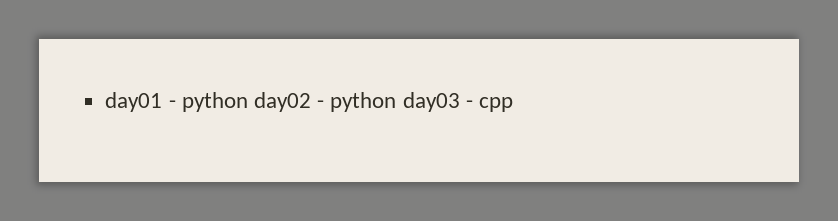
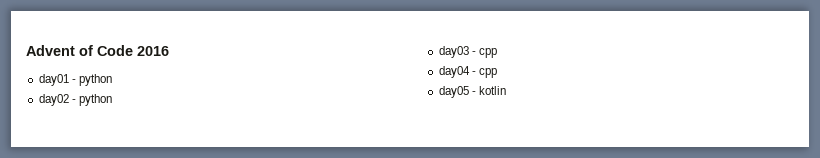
+ Advent of Code 2016
- day01 - python day02 - python day03 - cpp
+ day01 - python
+ day02 - python
+ day03 - cpp
+ day04 - cpp
+ day05 - kotlin

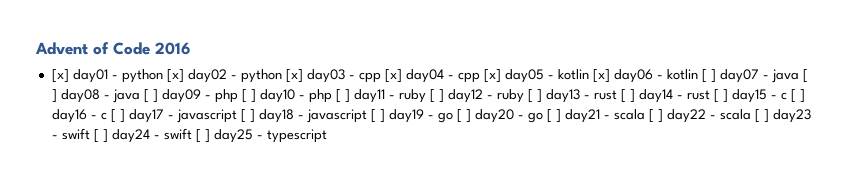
- day01 - python
- day02 - python
- day03 - cpp
- day04 - cpp
- day05 - kotlin
+ [x] day01 - python [x] day02 - python [x] day03 - cpp [x] day04 - cpp [x] day05 - kotlin [x] day06 - kotlin [ ] day07 - java [ ] day08 - java [ ] day09 - php [ ] day10 - php [ ] day11 - ruby [ ] day12 - ruby [ ] day13 - rust [ ] day14 - rust [ ] day15 - c [ ] day16 - c [ ] day17 - javascript [ ] day18 - javascript [ ] day19 - go [ ] day20 - go [ ] day21 - scala [ ] day22 - scala [ ] day23 - swift [ ] day24 - swift [ ] day25 - typescript

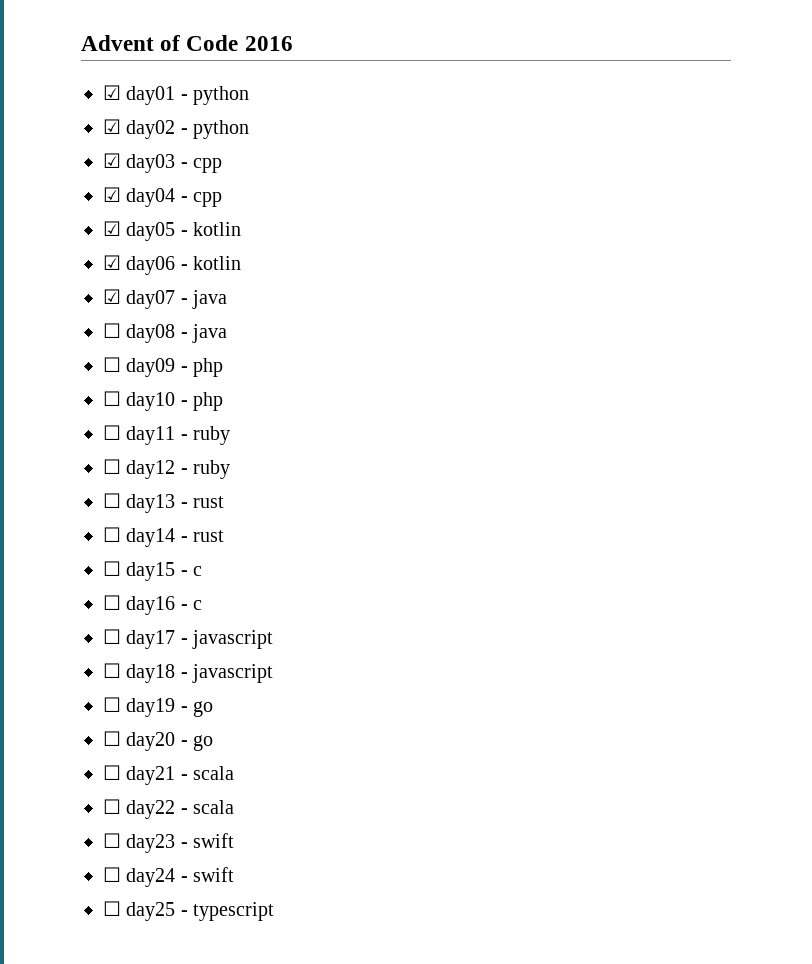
- [x] day01 - python [x] day02 - python [x] day03 - cpp [x] day04 - cpp [x] day05 - kotlin [x] day06 - kotlin [ ] day07 - java [ ] day08 - java [ ] day09 - php [ ] day10 - php [ ] day11 - ruby [ ] day12 - ruby [ ] day13 - rust [ ] day14 - rust [ ] day15 - c [ ] day16 - c [ ] day17 - javascript [ ] day18 - javascript [ ] day19 - go [ ] day20 - go [ ] day21 - scala [ ] day22 - scala [ ] day23 - swift [ ] day24 - swift [ ] day25 - typescript
+ ☑ day01 - python
+ ☑ day02 - python
+ ☑ day03 - cpp
+ ☑ day04 - cpp
+ ☑ day05 - kotlin
+ ☑ day06 - kotlin
+ ☑ day07 - java
+ ☐ day08 - java
+ ☐ day09 - php
+ ☐ day10 - php
+ ☐ day11 - ruby
+ ☐ day12 - ruby
+ ☐ day13 - rust
+ ☐ day14 - rust
+ ☐ day15 - c
+ ☐ day16 - c
+ ☐ day17 - javascript
+ ☐ day18 - javascript
+ ☐ day19 - go
+ ☐ day20 - go
+ ☐ day21 - scala
+ ☐ day22 - scala
+ ☐ day23 - swift
+ ☐ day24 - swift
+ ☐ day25 - typescript

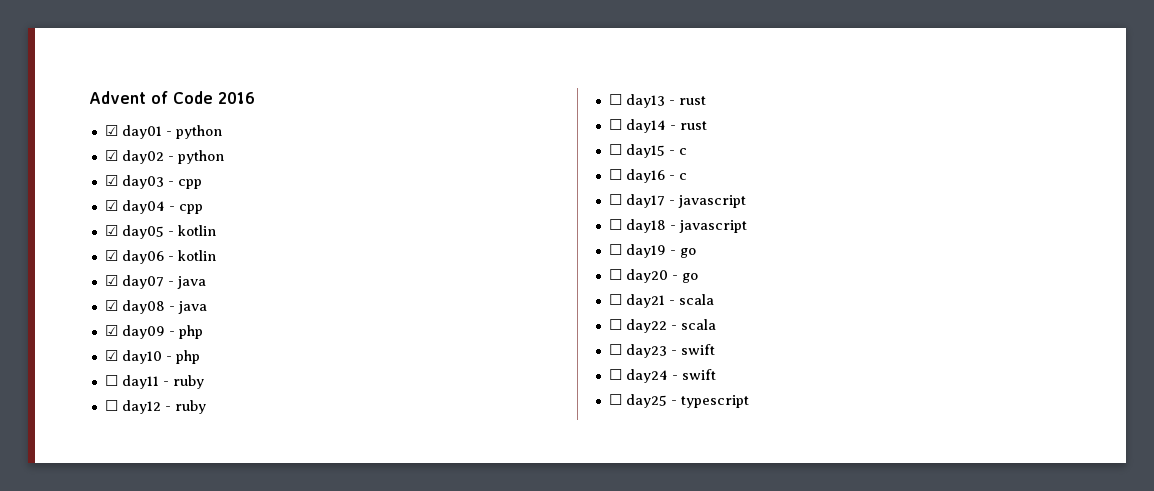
- ☐ day08 - java
+ ☑ day08 - java
- ☐ day09 - php
+ ☑ day09 - php
- ☐ day10 - php
+ ☑ day10 - php

